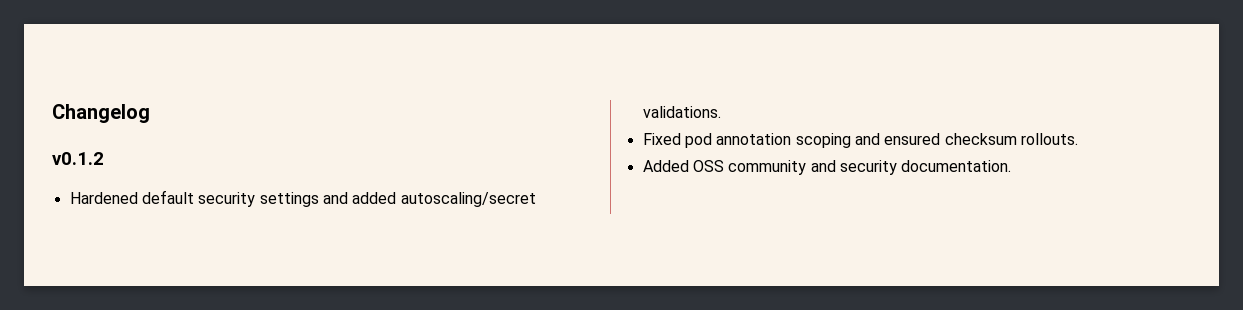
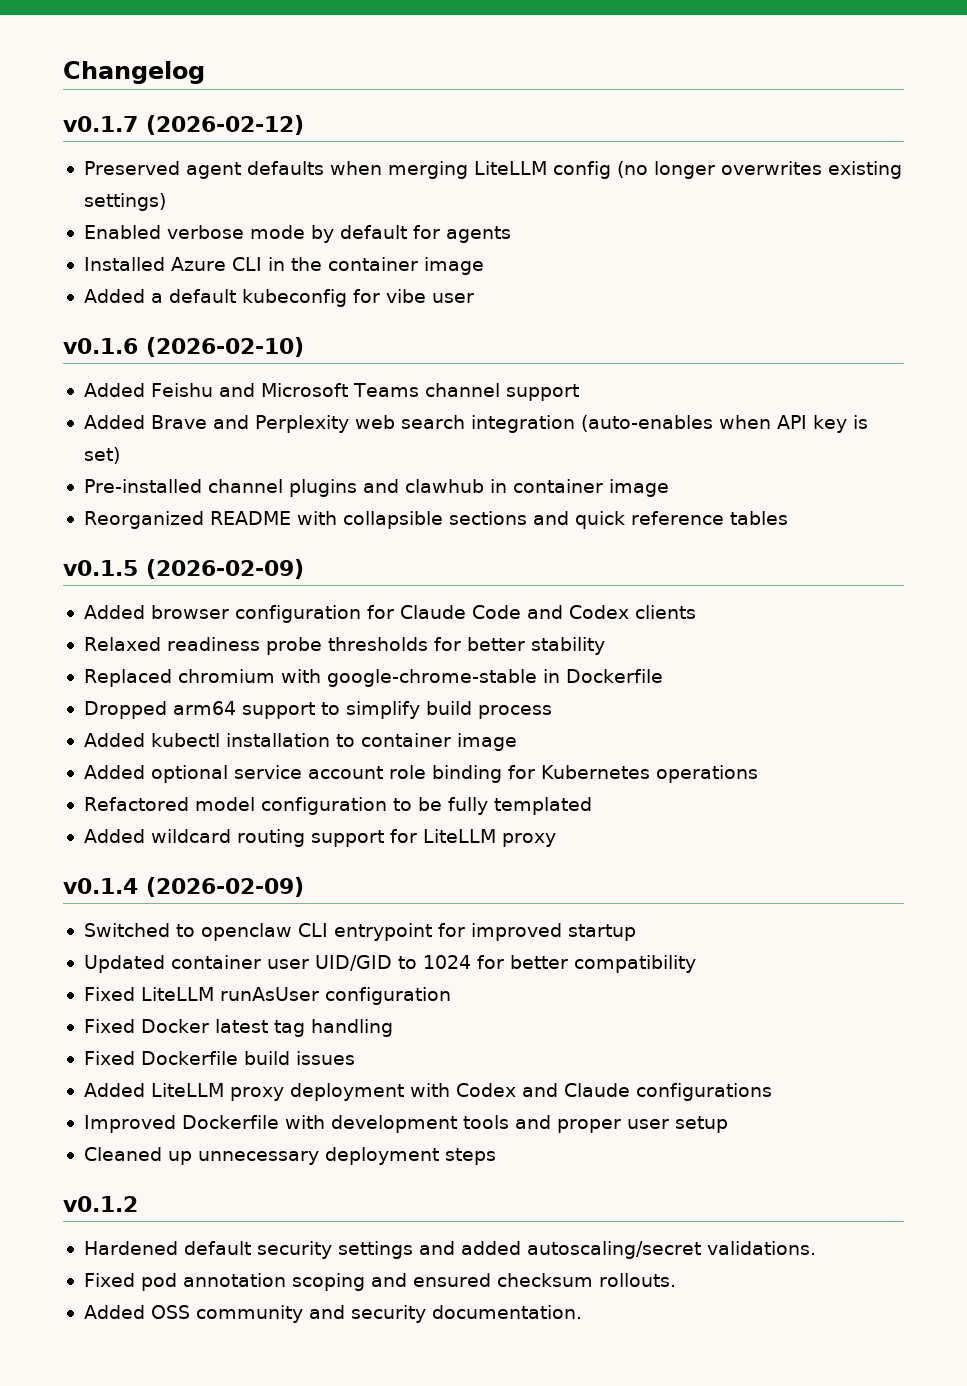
+ v0.1.7 (2026-02-12)
+ Preserved agent defaults when merging LiteLLM config (no longer overwrites existing settings)
+ Enabled verbose mode by default for agents
+ Installed Azure CLI in the container image
+ Added a default kubeconfig for vibe user
+ v0.1.6 (2026-02-10)
+ Added Feishu and Microsoft Teams channel support
+ Added Brave and Perplexity web search integration (auto-enables when API key is set)
+ Pre-installed channel plugins and clawhub in container image
+ Reorganized README with collapsible sections and quick reference tables
+ v0.1.5 (2026-02-09)
+ Added browser configuration for Claude Code and Codex clients
+ Relaxed readiness probe thresholds for better stability
+ Replaced chromium with google-chrome-stable in Dockerfile
+ Dropped arm64 support to simplify build process
+ Added kubectl installation to container image
+ Added optional service account role binding for Kubernetes operations
+ Refactored model configuration to be fully templated
+ Added wildcard routing support for LiteLLM proxy
+ v0.1.4 (2026-02-09)
+ Switched to openclaw CLI entrypoint for improved startup
+ Updated container user UID/GID to 1024 for better compatibility
+ Fixed LiteLLM runAsUser configuration
+ Fixed Docker latest tag handling
+ Fixed Dockerfile build issues
+ Added LiteLLM proxy deployment with Codex and Claude configurations
+ Improved Dockerfile with development tools and proper user setup
+ Cleaned up unnecessary deployment steps

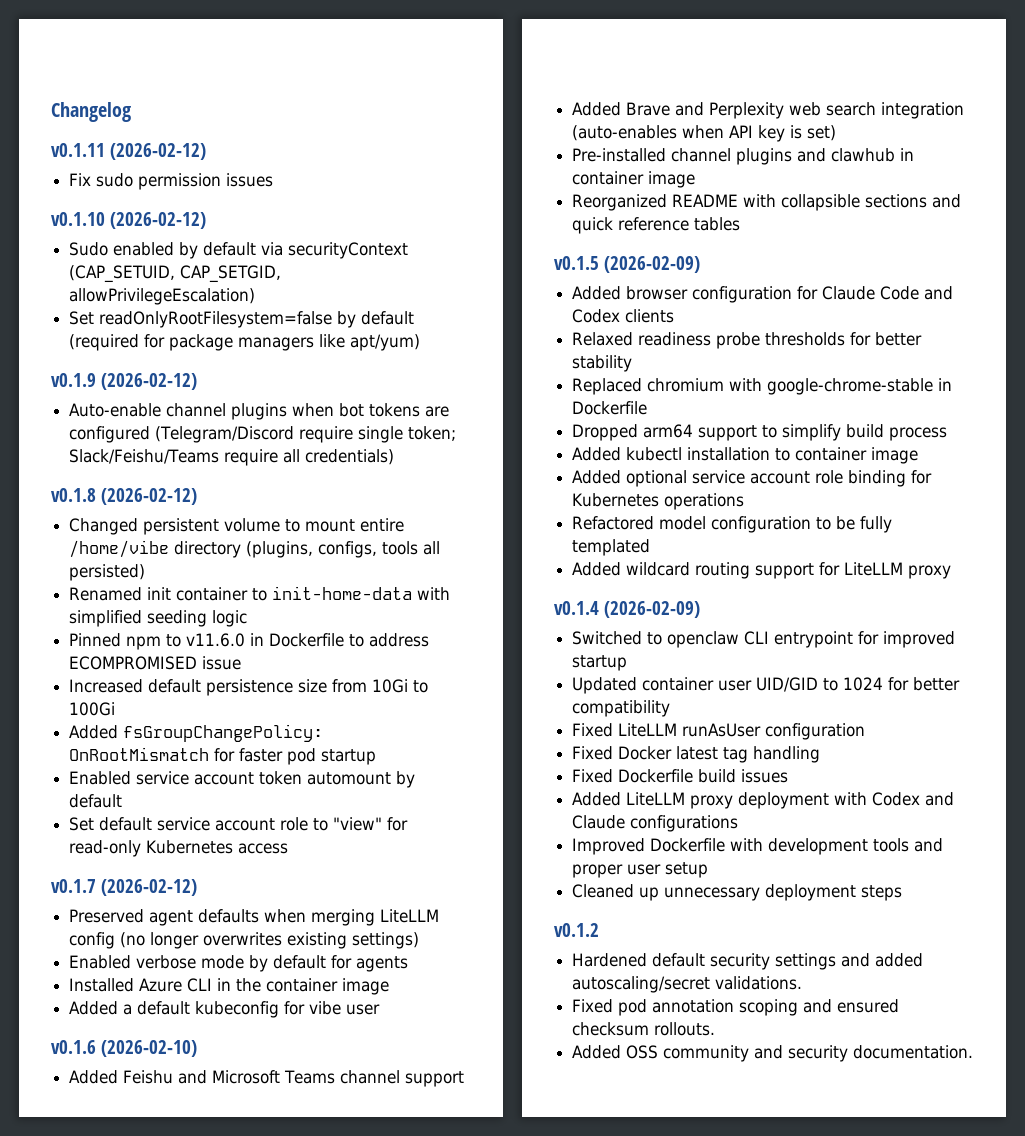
+ v0.1.11 (2026-02-12)
+ Fix sudo permission issues
+ v0.1.10 (2026-02-12)
+ Sudo enabled by default via securityContext (CAP_SETUID, CAP_SETGID, allowPrivilegeEscalation)
+ Set readOnlyRootFilesystem=false by default (required for package managers like apt/yum)
+ v0.1.9 (2026-02-12)
+ Auto-enable channel plugins when bot tokens are configured (Telegram/Discord require single token; Slack/Feishu/Teams require all credentials)
+ v0.1.8 (2026-02-12)
+ Changed persistent volume to mount entire /home/vibe directory (plugins, configs, tools all persisted)
+ Renamed init container to init-home-data with simplified seeding logic
+ Pinned npm to v11.6.0 in Dockerfile to address ECOMPROMISED issue
+ Increased default persistence size from 10Gi to 100Gi
+ Added fsGroupChangePolicy: OnRootMismatch for faster pod startup
+ Enabled service account token automount by default
+ Set default service account role to "view" for read-only Kubernetes access

